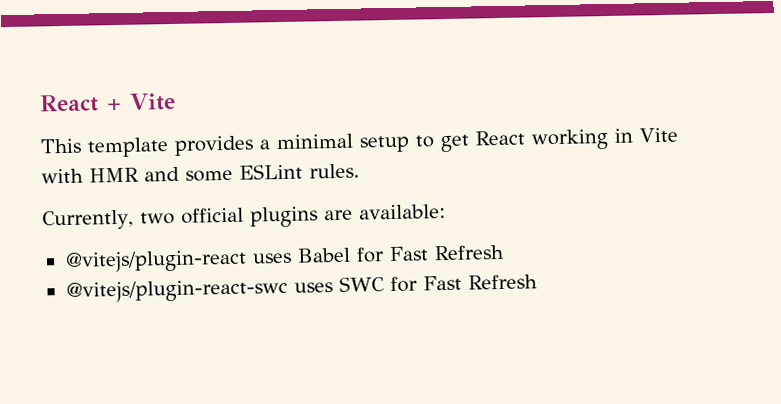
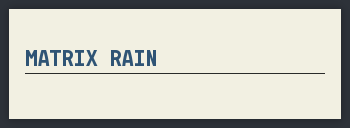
- React + Vite
- This template provides a minimal setup to get React working in Vite with HMR and some ESLint rules.
- Currently, two official plugins are available:
- @vitejs/plugin-react uses Babel for Fast Refresh
- @vitejs/plugin-react-swc uses SWC for Fast Refresh
+ MATRIX RAIN

